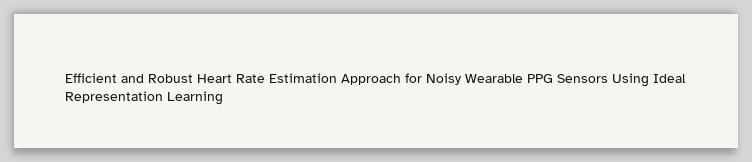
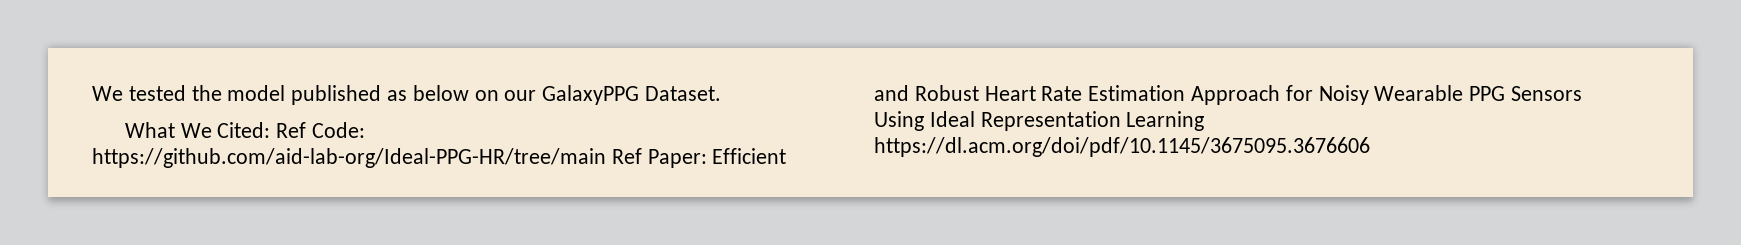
- Efficient and Robust Heart Rate Estimation Approach for Noisy Wearable PPG Sensors Using Ideal Representation Learning
+ We tested the model published as below on our GalaxyPPG Dataset.
+ What We Cited: Ref Code: https://github.com/aid-lab-org/Ideal-PPG-HR/tree/main Ref Paper: Efficient and Robust Heart Rate Estimation Approach for Noisy Wearable PPG Sensors Using Ideal Representation Learning https://dl.acm.org/doi/pdf/10.1145/3675095.3676606

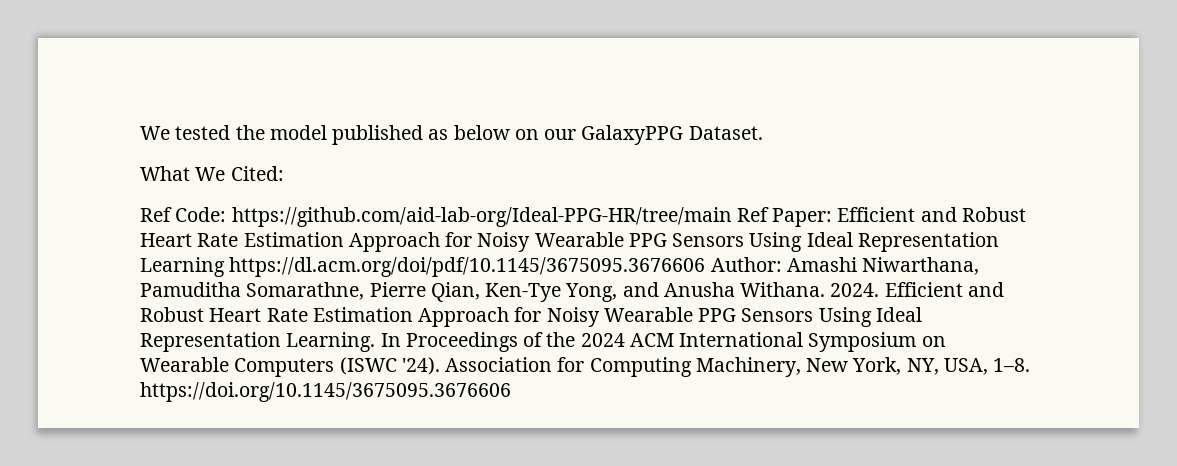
- What We Cited: Ref Code: https://github.com/aid-lab-org/Ideal-PPG-HR/tree/main Ref Paper: Efficient and Robust Heart Rate Estimation Approach for Noisy Wearable PPG Sensors Using Ideal Representation Learning https://dl.acm.org/doi/pdf/10.1145/3675095.3676606
+ What We Cited:
+ Ref Code: https://github.com/aid-lab-org/Ideal-PPG-HR/tree/main Ref Paper: Efficient and Robust Heart Rate Estimation Approach for Noisy Wearable PPG Sensors Using Ideal Representation Learning https://dl.acm.org/doi/pdf/10.1145/3675095.3676606 Author: Amashi Niwarthana, Pamuditha Somarathne, Pierre Qian, Ken-Tye Yong, and Anusha Withana. 2024. Efficient and Robust Heart Rate Estimation Approach for Noisy Wearable PPG Sensors Using Ideal Representation Learning. In Proceedings of the 2024 ACM International Symposium on Wearable Computers (ISWC '24). Association for Computing Machinery, New York, NY, USA, 1–8. https://doi.org/10.1145/3675095.3676606

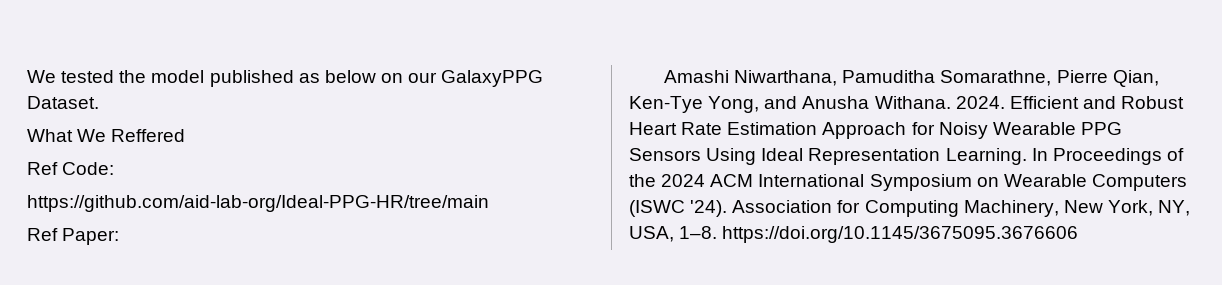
- What We Cited:
+ What We Reffered
- Ref Code: https://github.com/aid-lab-org/Ideal-PPG-HR/tree/main Ref Paper: Efficient and Robust Heart Rate Estimation Approach for Noisy Wearable PPG Sensors Using Ideal Representation Learning https://dl.acm.org/doi/pdf/10.1145/3675095.3676606 Author: Amashi Niwarthana, Pamuditha Somarathne, Pierre Qian, Ken-Tye Yong, and Anusha Withana.
+ Ref Code:
+ https://github.com/aid-lab-org/Ideal-PPG-HR/tree/main
+ Ref Paper:
+ Amashi Niwarthana, Pamuditha Somarathne, Pierre Qian, Ken-Tye Yong, and Anusha Withana.

